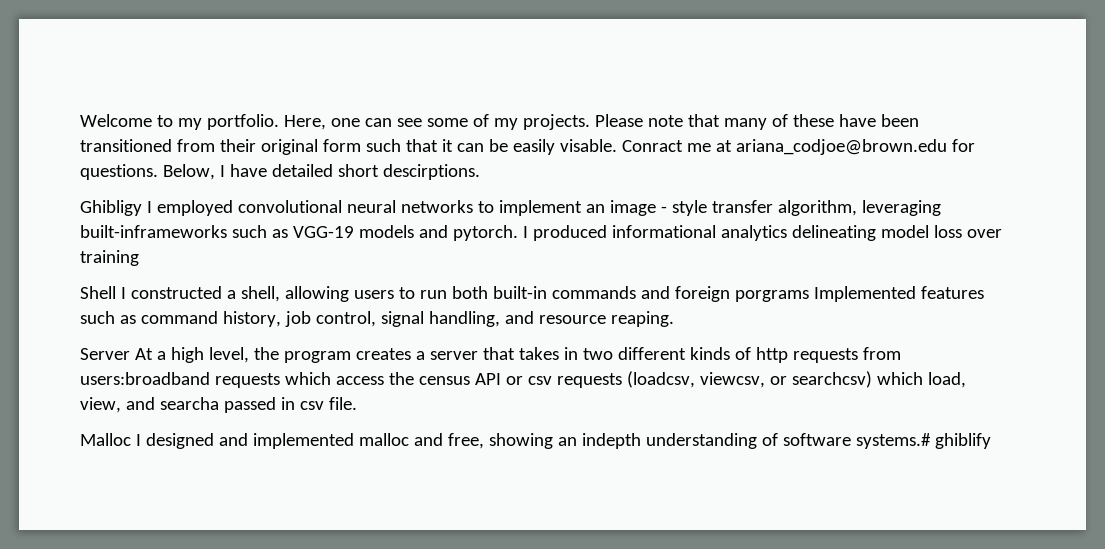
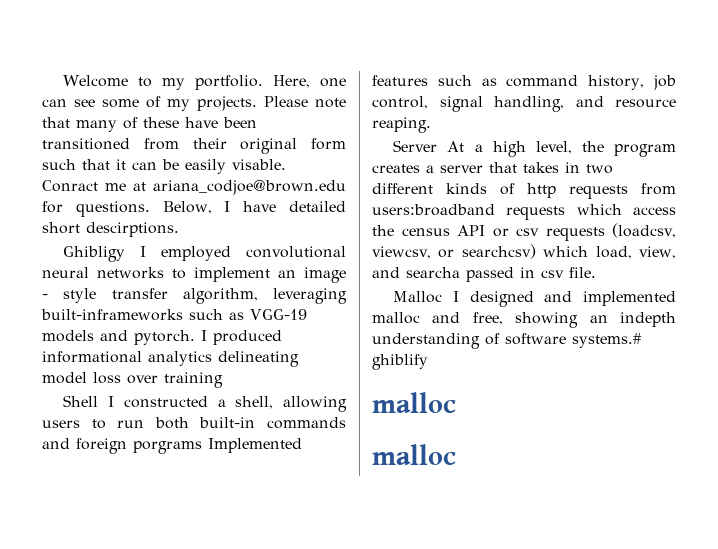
  Malloc I designed and implemented malloc and free, showing an indepth understanding of software systems.# ghiblify
+ malloc
+ malloc

